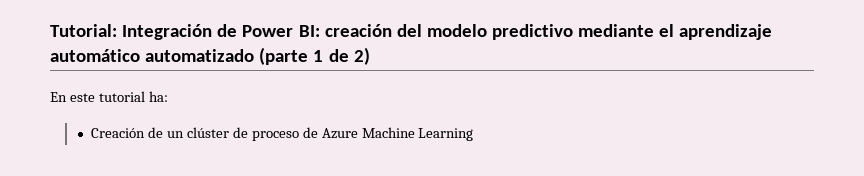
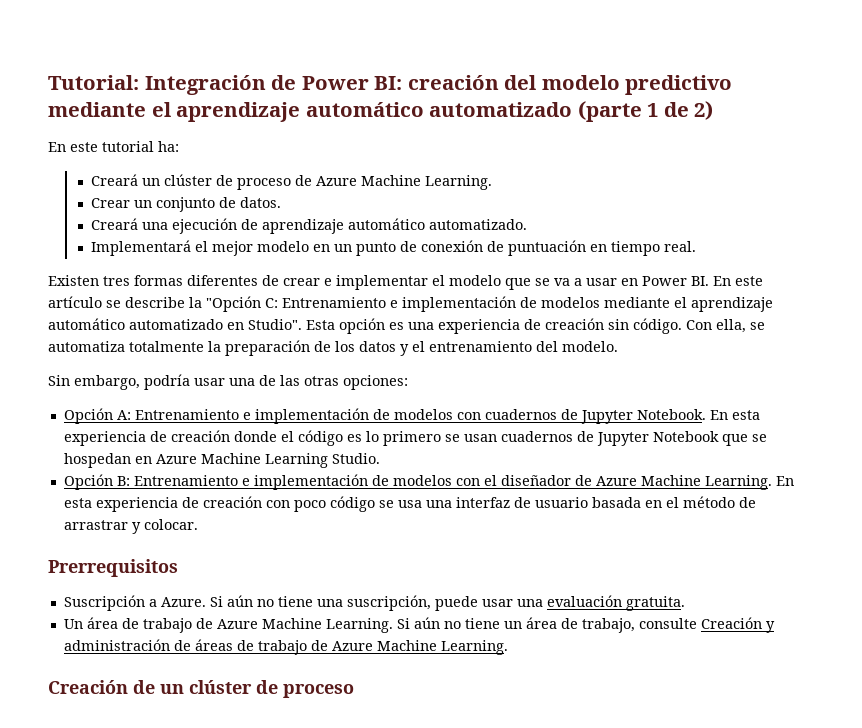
- Creación de un clúster de proceso de Azure Machine Learning
+ Creará un clúster de proceso de Azure Machine Learning.
+ Crear un conjunto de datos.
+ Creará una ejecución de aprendizaje automático automatizado.
+ Implementará el mejor modelo en un punto de conexión de puntuación en tiempo real.
+ Existen tres formas diferentes de crear e implementar el modelo que se va a usar en Power BI. En este artículo se describe la "Opción C: Entrenamiento e implementación de modelos mediante el aprendizaje automático automatizado en Studio". Esta opción es una experiencia de creación sin código. Con ella, se automatiza totalmente la preparación de los datos y el entrenamiento del modelo.
+ Sin embargo, podría usar una de las otras opciones:
+ Opción A: Entrenamiento e implementación de modelos con cuadernos de Jupyter Notebook. En esta experiencia de creación donde el código es lo primero se usan cuadernos de Jupyter Notebook que se hospedan en Azure Machine Learning Studio.
+ Opción B: Entrenamiento e implementación de modelos con el diseñador de Azure Machine Learning. En esta experiencia de creación con poco código se usa una interfaz de usuario basada en el método de arrastrar y colocar.
+ Prerrequisitos
+ Suscripción a Azure. Si aún no tiene una suscripción, puede usar una evaluación gratuita.
+ Un área de trabajo de Azure Machine Learning. Si aún no tiene un área de trabajo, consulte Creación y administración de áreas de trabajo de Azure Machine Learning.
+ Creación de un clúster de proceso

